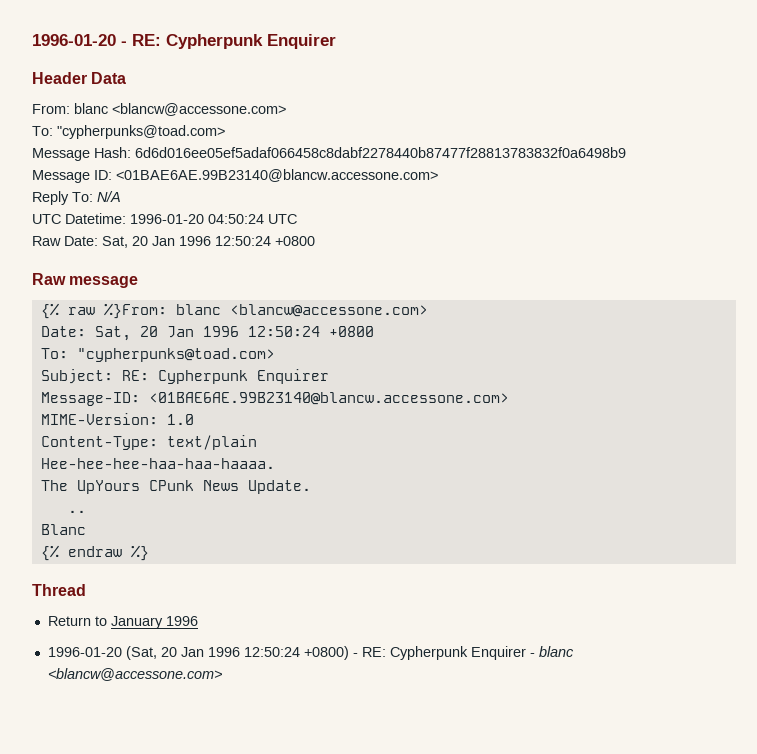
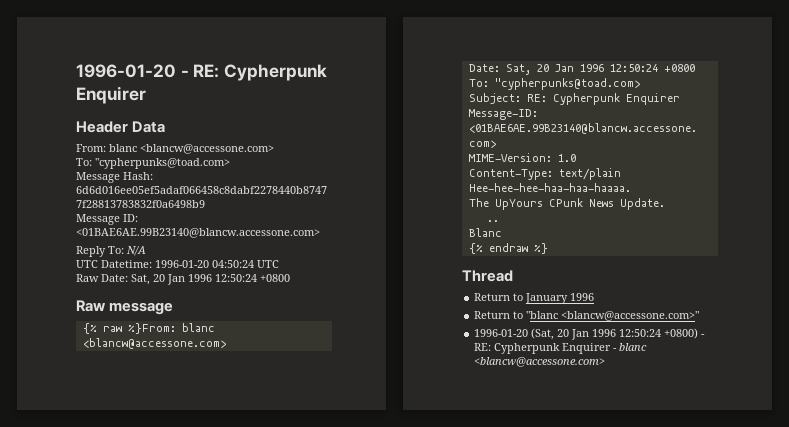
+ Return to "blanc <blancw@accessone.com>"

